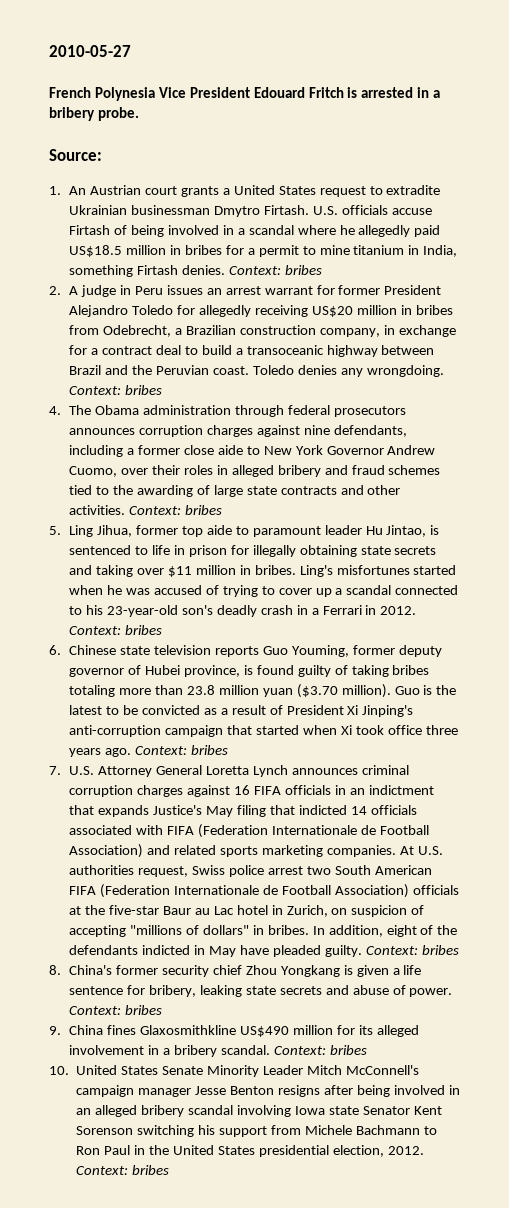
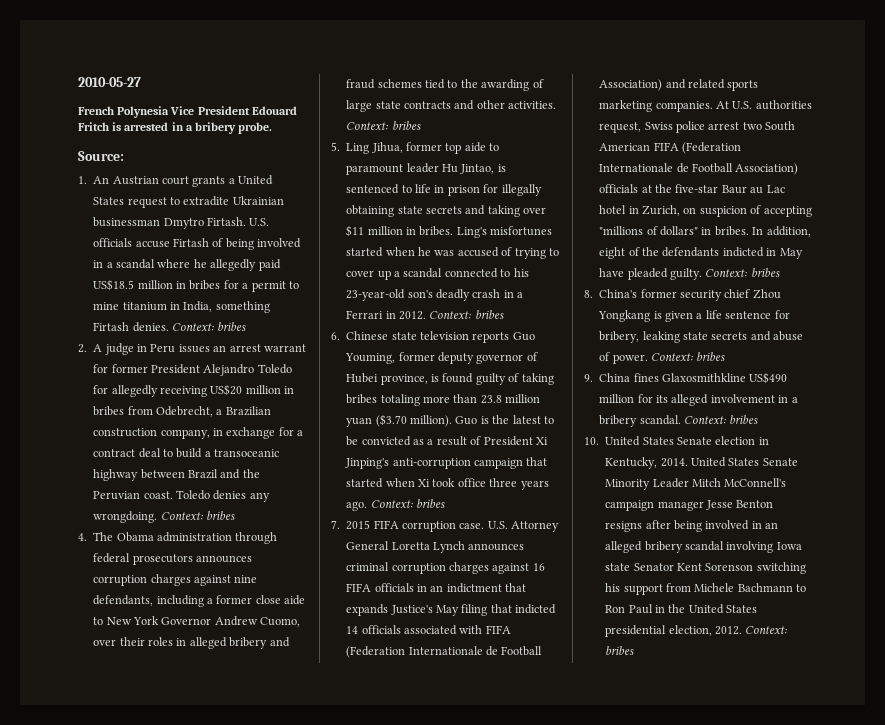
- 7. U.S. Attorney General Loretta Lynch announces criminal corruption charges against 16 FIFA officials in an indictment that expands Justice's May filing that indicted 14 officials associated with FIFA (Federation Internationale de Football Association) and related sports marketing companies.
+ 7. 2015 FIFA corruption case. U.S. Attorney General Loretta Lynch announces criminal corruption charges against 16 FIFA officials in an indictment that expands Justice's May filing that indicted 14 officials associated with FIFA (Federation Internationale de Football Association) and related sports marketing companies.
- 10. United States Senate Minority Leader Mitch McConnell's campaign manager Jesse Benton resigns after being involved in an alleged bribery scandal involving Iowa state Senator Kent Sorenson switching his support from Michele Bachmann to Ron Paul in the United States presidential election, 2012.
+ 10. United States Senate election in Kentucky, 2014. United States Senate Minority Leader Mitch McConnell's campaign manager Jesse Benton resigns after being involved in an alleged bribery scandal involving Iowa state Senator Kent Sorenson switching his support from Michele Bachmann to Ron Paul in the United States presidential election, 2012.

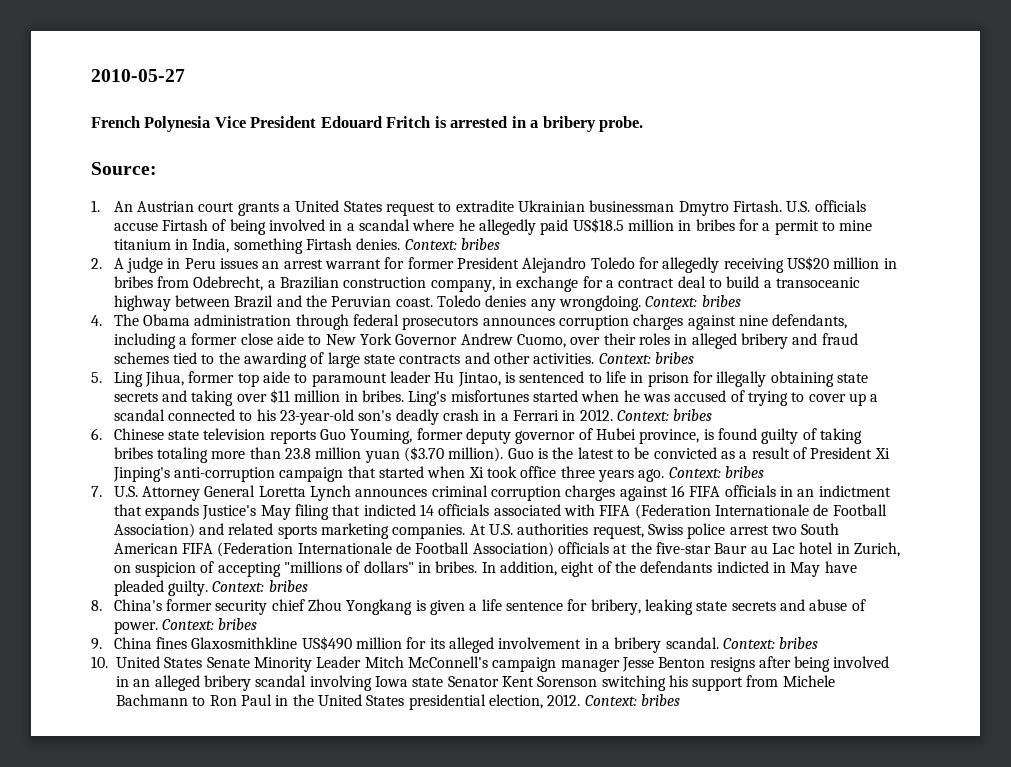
- 7. 2015 FIFA corruption case. U.S. Attorney General Loretta Lynch announces criminal corruption charges against 16 FIFA officials in an indictment that expands Justice's May filing that indicted 14 officials associated with FIFA (Federation Internationale de Football Association) and related sports marketing companies.
+ 7. U.S. Attorney General Loretta Lynch announces criminal corruption charges against 16 FIFA officials in an indictment that expands Justice's May filing that indicted 14 officials associated with FIFA (Federation Internationale de Football Association) and related sports marketing companies.
- 10. United States Senate election in Kentucky, 2014. United States Senate Minority Leader Mitch McConnell's campaign manager Jesse Benton resigns after being involved in an alleged bribery scandal involving Iowa state Senator Kent Sorenson switching his support from Michele Bachmann to Ron Paul in the United States presidential election, 2012.
+ 10. United States Senate Minority Leader Mitch McConnell's campaign manager Jesse Benton resigns after being involved in an alleged bribery scandal involving Iowa state Senator Kent Sorenson switching his support from Michele Bachmann to Ron Paul in the United States presidential election, 2012.

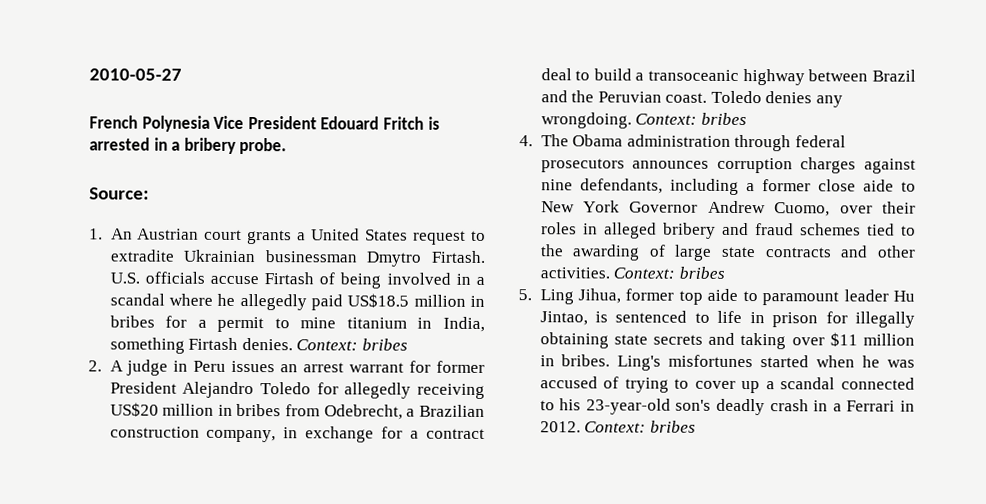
- 6. Chinese state television reports Guo Youming, former deputy governor of Hubei province, is found guilty of taking bribes totaling more than 23.8 million yuan ($3.70 million). Guo is the latest to be convicted as a result of President Xi Jinping's anti-corruption campaign that started when Xi took office three years ago. Context: bribes
- 7. U.S. Attorney General Loretta Lynch announces criminal corruption charges against 16 FIFA officials in an indictment that expands Justice's May filing that indicted 14 officials associated with FIFA (Federation Internationale de Football Association) and related sports marketing companies. At U.S. authorities request, Swiss police arrest two South American FIFA (Federation Internationale de Football Association) officials at the five-star Baur au Lac hotel in Zurich, on suspicion of accepting "millions of dollars" in bribes. In addition, eight of the defendants indicted in May have pleaded guilty. Context: bribes
- 8. China's former security chief Zhou Yongkang is given a life sentence for bribery, leaking state secrets and abuse of power. Context: bribes
- 9. China fines Glaxosmithkline US$490 million for its alleged involvement in a bribery scandal. Context: bribes
- 10. United States Senate Minority Leader Mitch McConnell's campaign manager Jesse Benton resigns after being involved in an alleged bribery scandal involving Iowa state Senator Kent Sorenson switching his support from Michele Bachmann to Ron Paul in the United States presidential election, 2012. Context: bribes

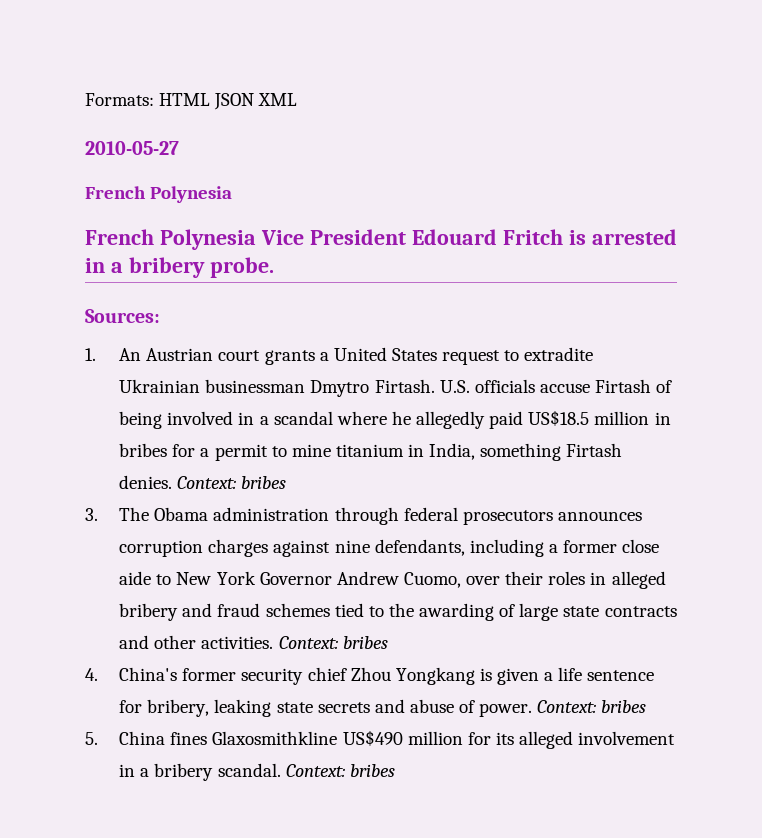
+ Formats: HTML JSON XML
  2010-05-27
+ French Polynesia
- Source:
+ Sources:
- 2. A judge in Peru issues an arrest warrant for former President Alejandro Toledo for allegedly receiving US$20 million in bribes from Odebrecht, a Brazilian construction company, in exchange for a contract deal to build a transoceanic highway between Brazil and the Peruvian coast. Toledo denies any wrongdoing. Context: bribes
- 4. The Obama administration through federal prosecutors announces corruption charges against nine defendants, including a former close aide to New York Governor Andrew Cuomo, over their roles in alleged bribery and fraud schemes tied to the awarding of large state contracts and other activities.
+ 3. The Obama administration through federal prosecutors announces corruption charges against nine defendants, including a former close aide to New York Governor Andrew Cuomo, over their roles in alleged bribery and fraud schemes tied to the awarding of large state contracts and other activities.
- 5. Ling Jihua, former top aide to paramount leader Hu Jintao, is sentenced to life in prison for illegally obtaining state secrets and taking over $11 million in bribes. Ling's misfortunes started when he was accused of trying to cover up a scandal connected to his 23-year-old son's deadly crash in a Ferrari in 2012.
+ 4. China's former security chief Zhou Yongkang is given a life sentence for bribery, leaking state secrets and abuse of power. Context: bribes
+ 5. China fines Glaxosmithkline US$490 million for its alleged involvement in a bribery scandal.

